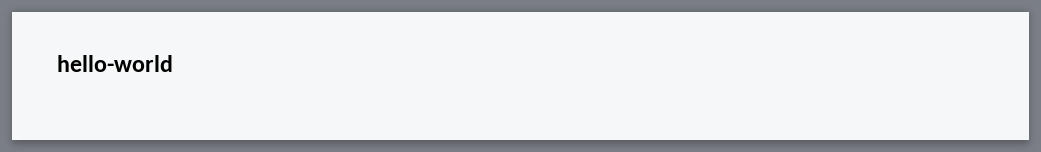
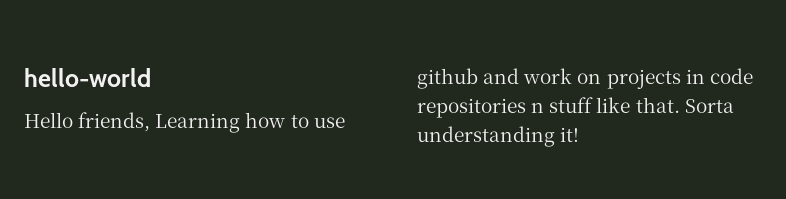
+ Hello friends, Learning how to use github and work on projects in code repositories n stuff like that. Sorta understanding it!

